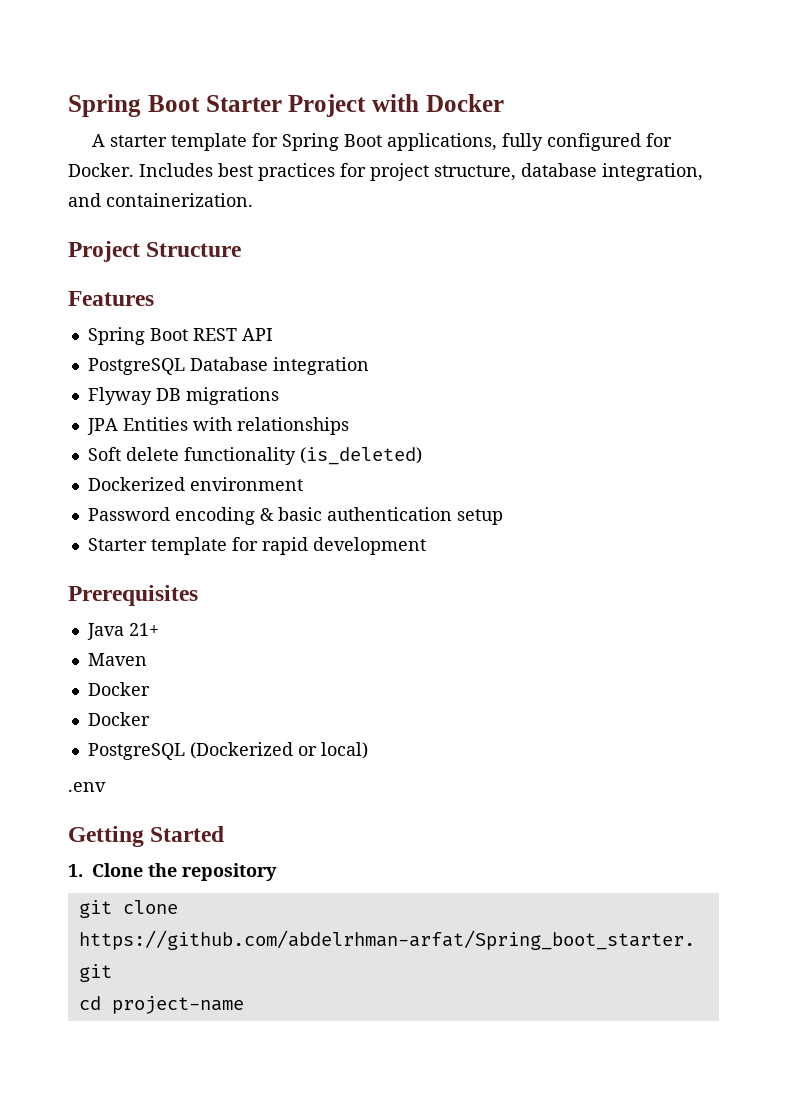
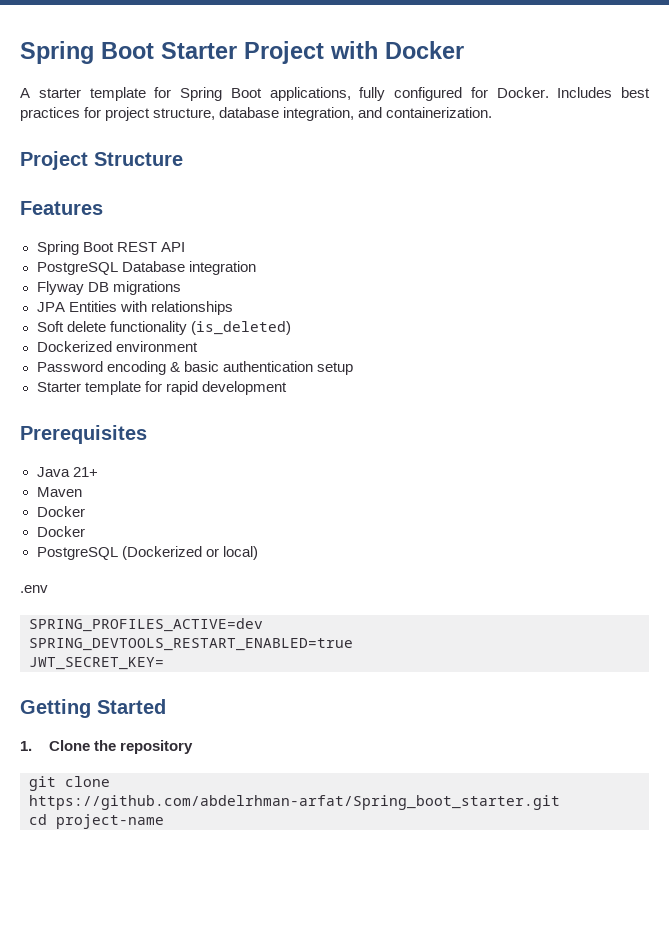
+ SPRING_PROFILES_ACTIVE=dev
+ SPRING_DEVTOOLS_RESTART_ENABLED=true
+ JWT_SECRET_KEY=

